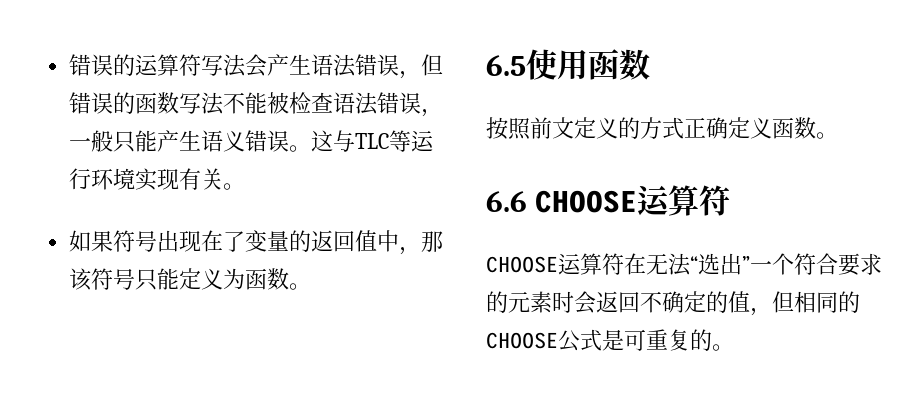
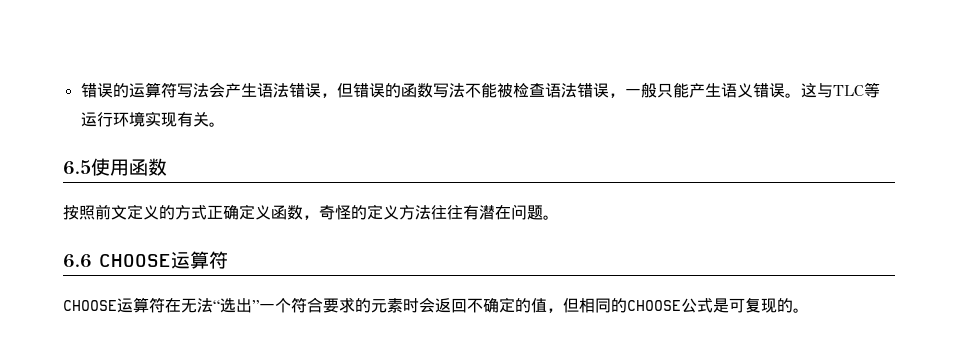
- 如果符号出现在了变量的返回值中，那该符号只能定义为函数。
- 按照前文定义的方式正确定义函数。
+ 按照前文定义的方式正确定义函数，奇怪的定义方法往往有潜在问题。
- CHOOSE运算符在无法“选出”一个符合要求的元素时会返回不确定的值，但相同的CHOOSE公式是可重复的。
+ CHOOSE运算符在无法“选出”一个符合要求的元素时会返回不确定的值，但相同的CHOOSE公式是可复现的。

